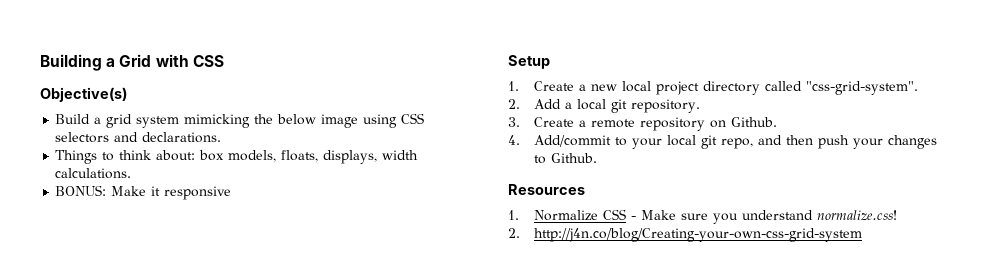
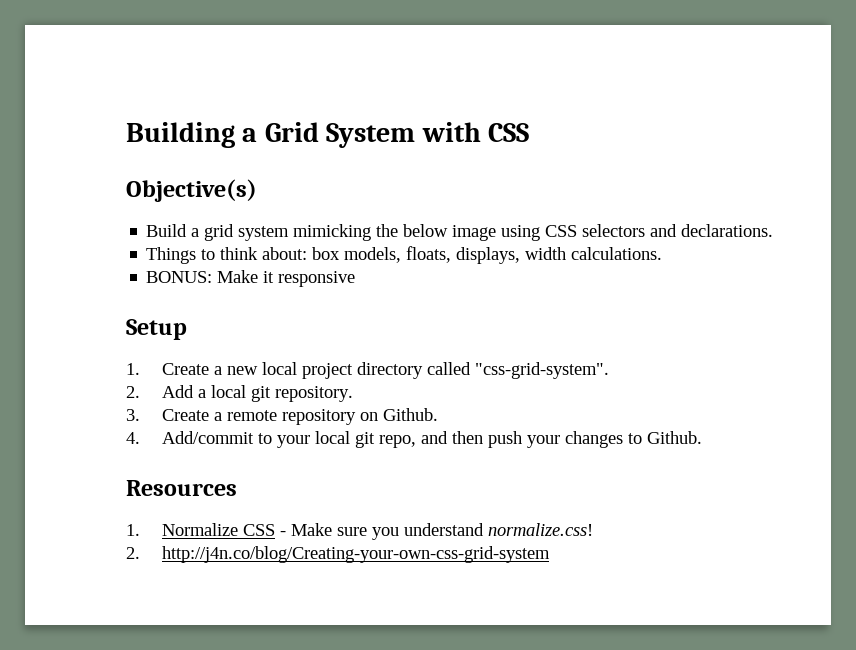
- Building a Grid with CSS
+ Building a Grid System with CSS

